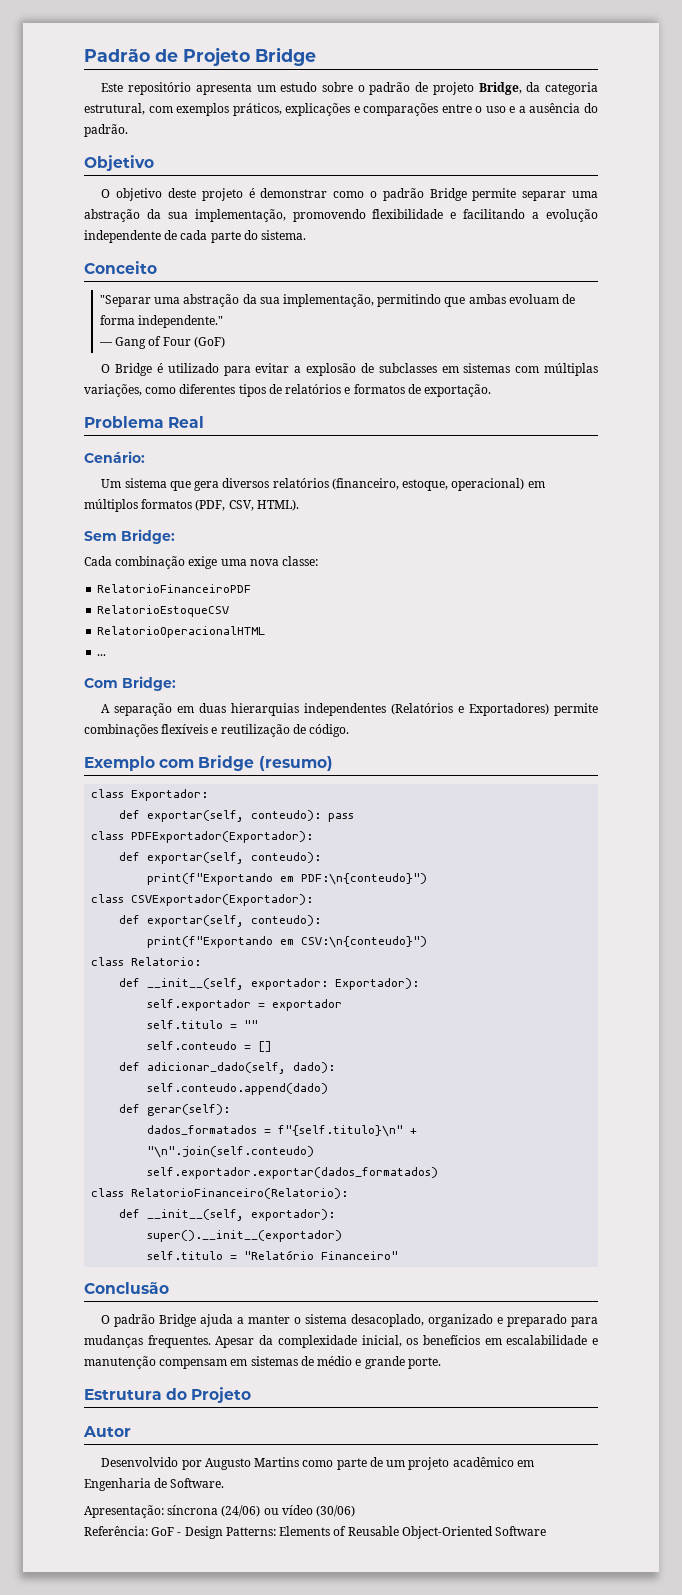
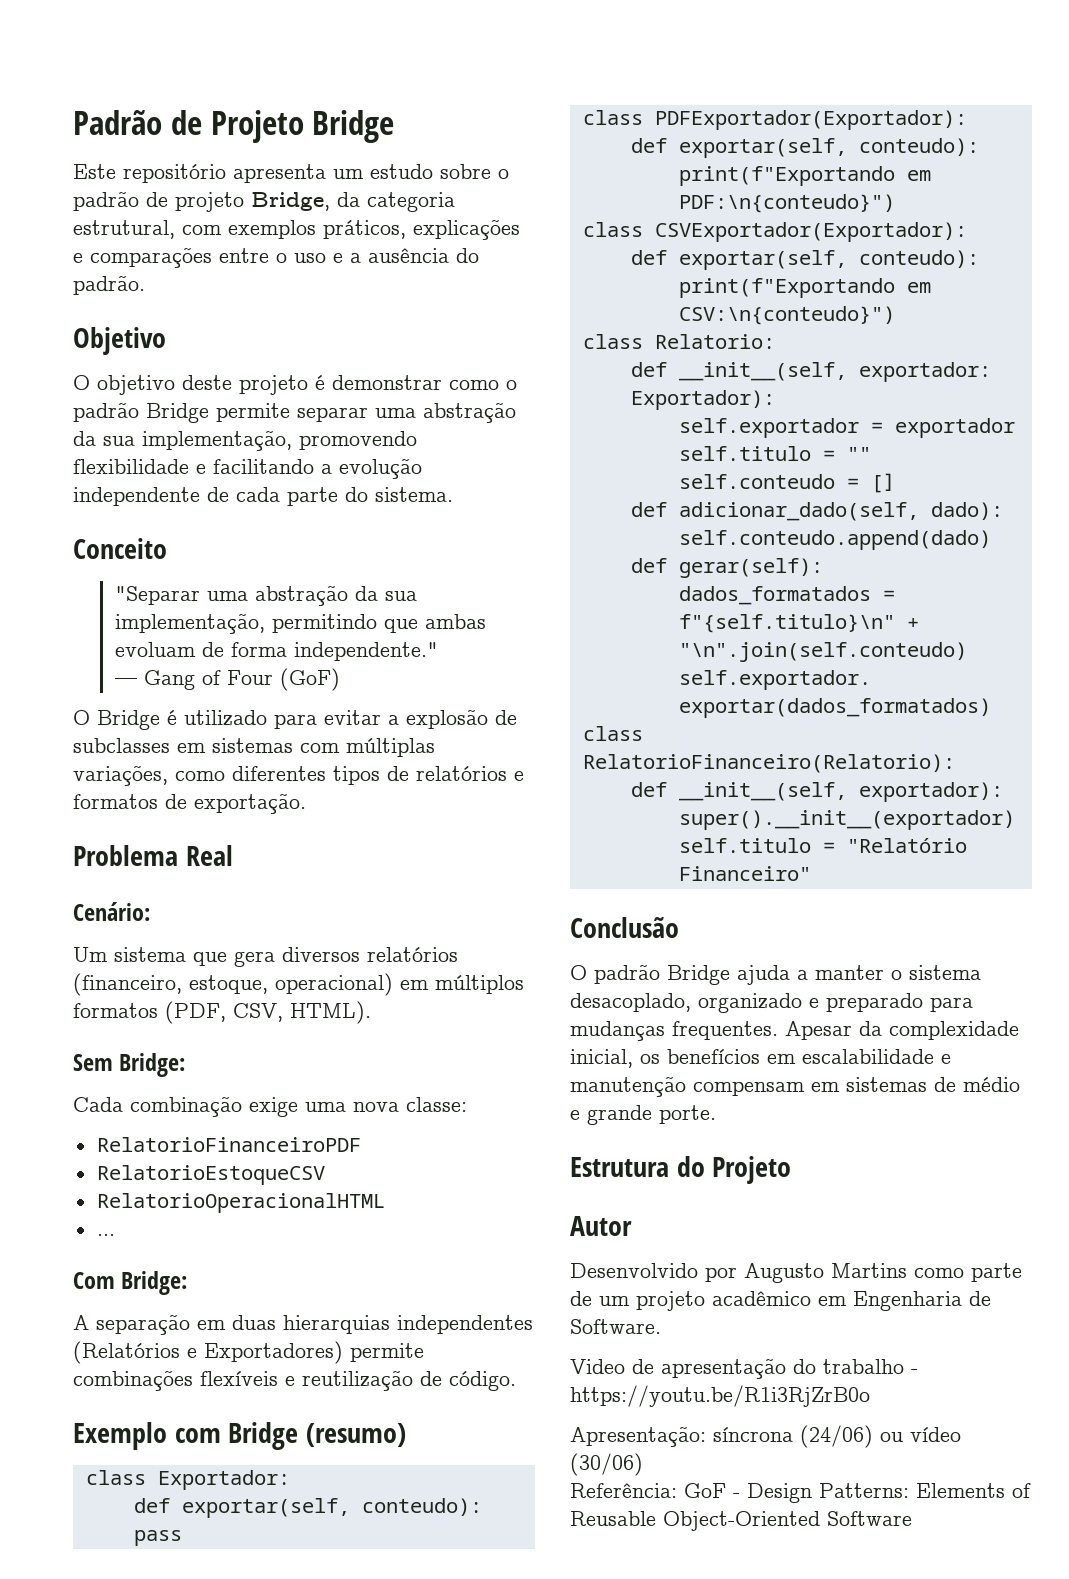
+ Video de apresentação do trabalho - https://youtu.be/R1i3RjZrB0o

